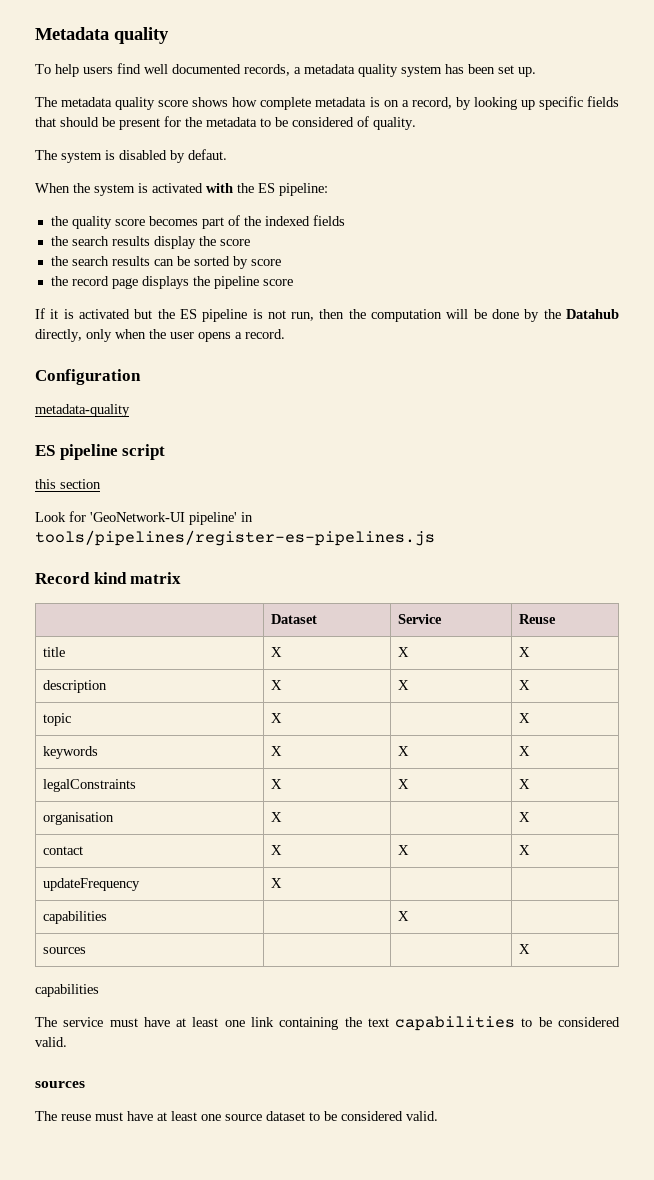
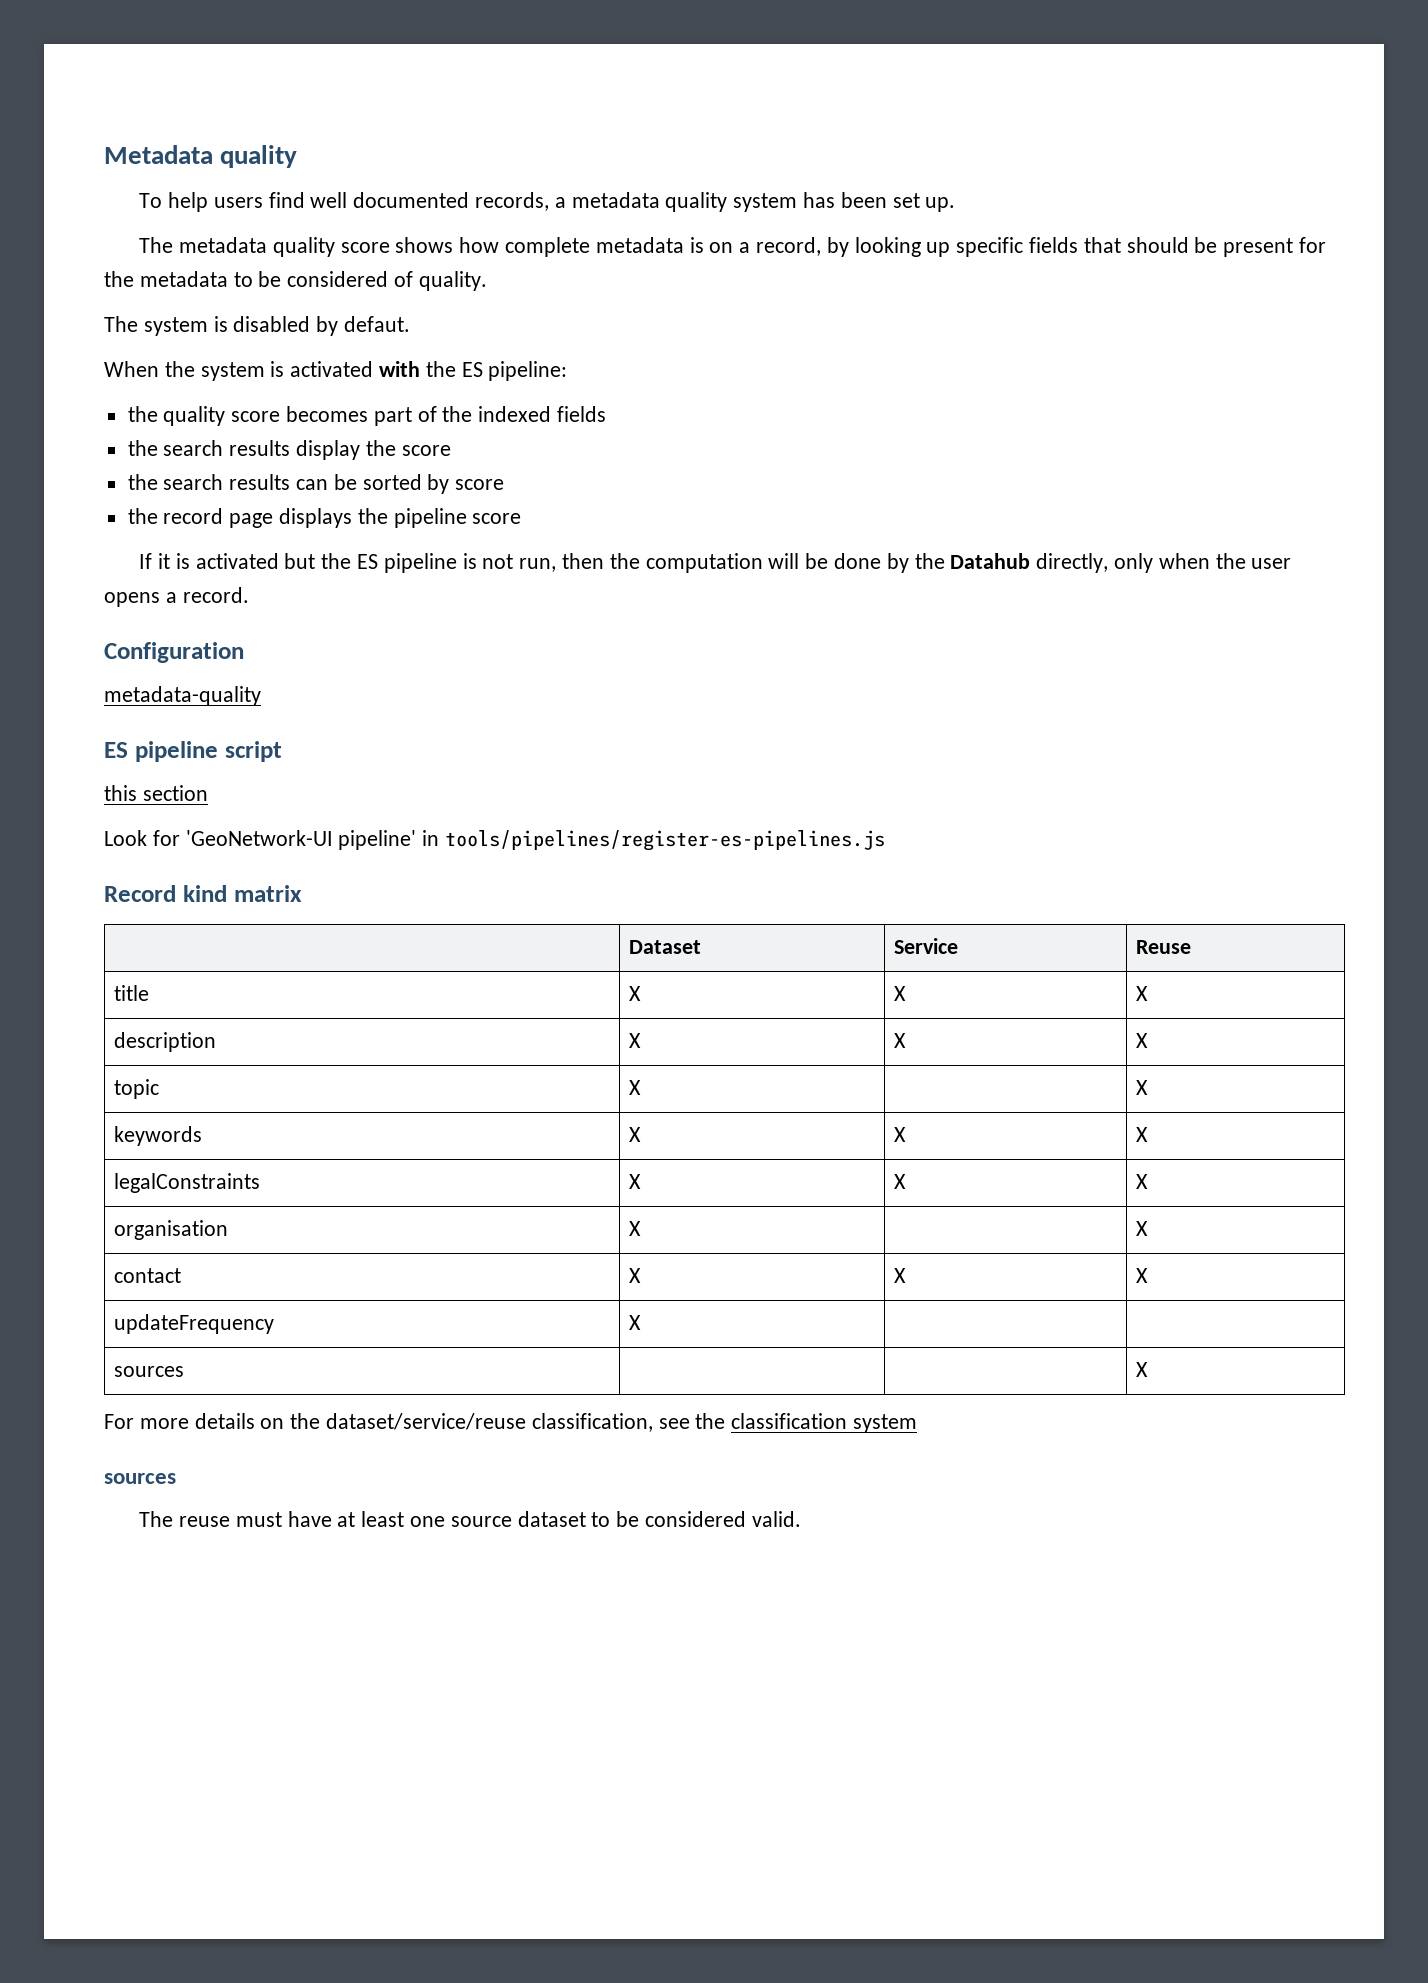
- capabilities | | X |
  sources | | | X
- capabilities
- The service must have at least one link containing the text capabilities to be considered valid.
+ For more details on the dataset/service/reuse classification, see the classification system

